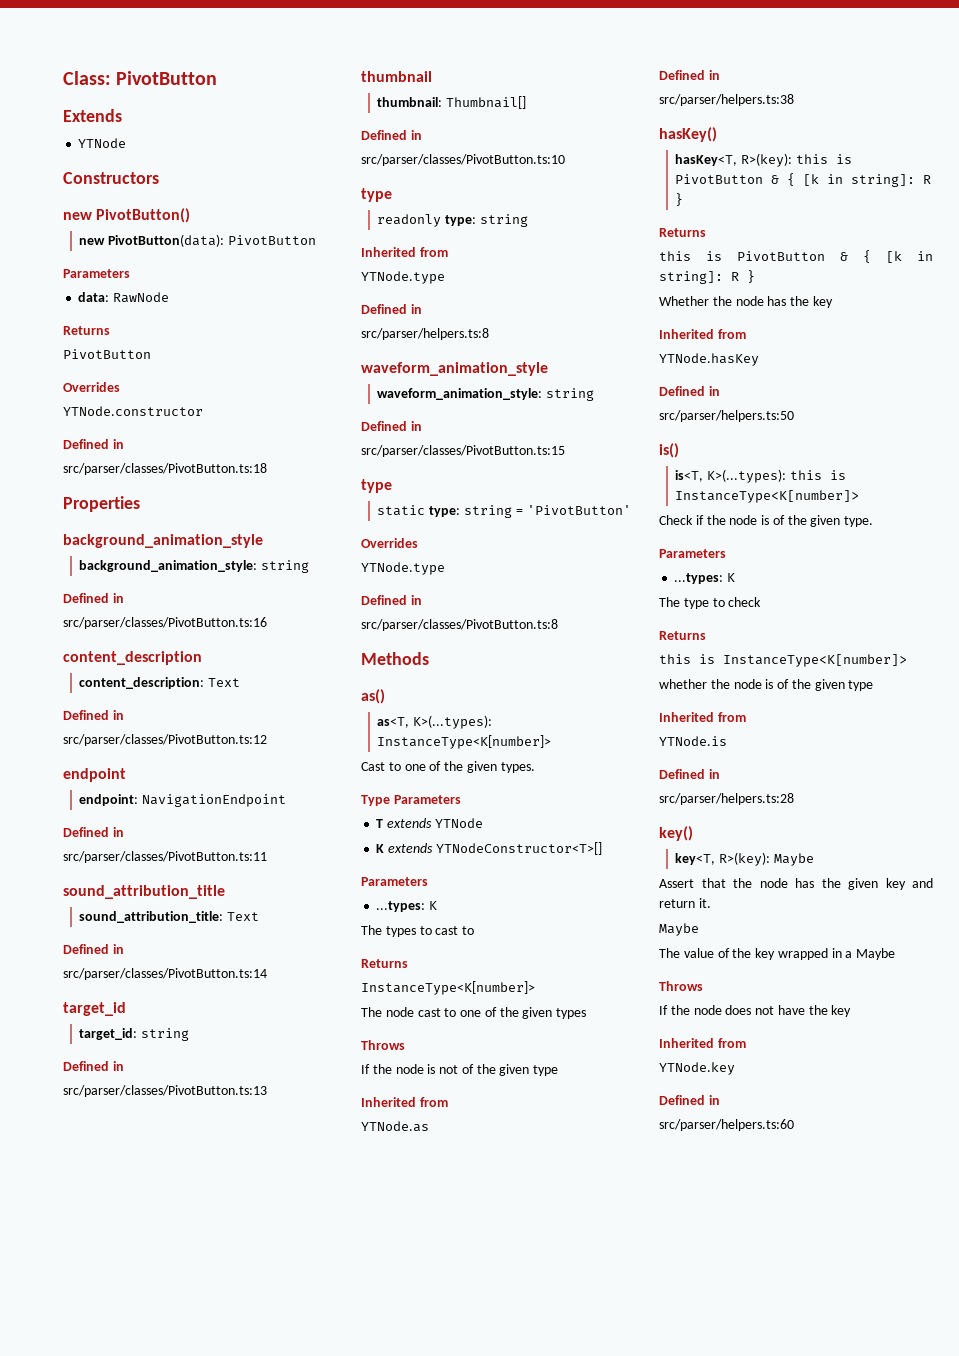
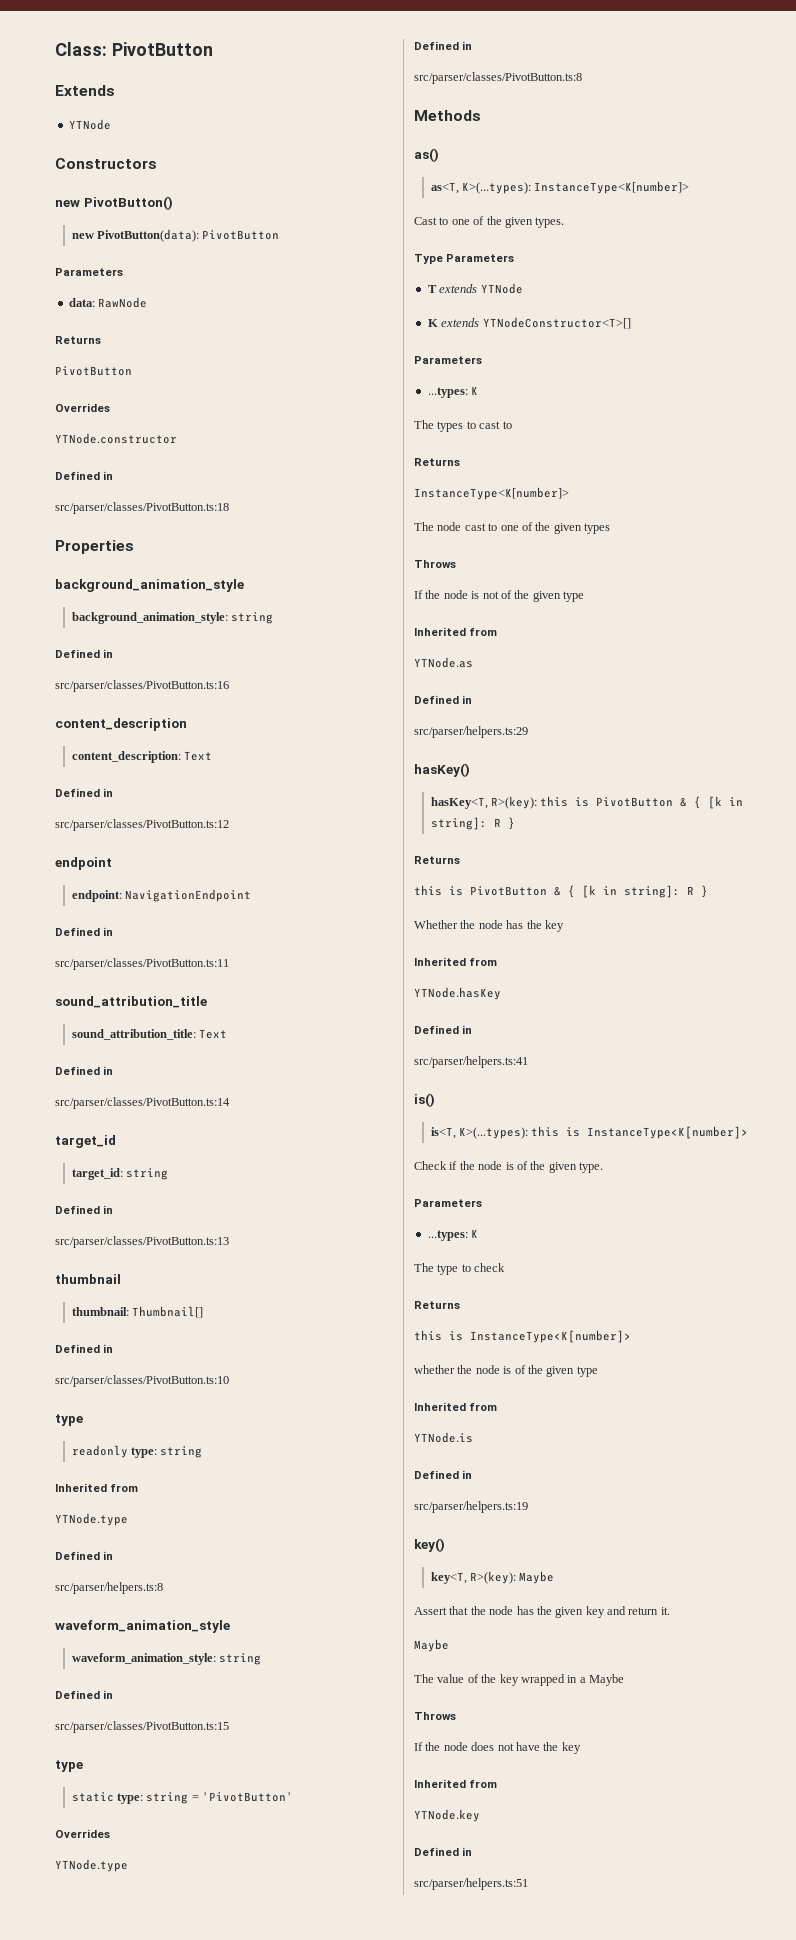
- src/parser/helpers.ts:38
+ src/parser/helpers.ts:29
- src/parser/helpers.ts:50
+ src/parser/helpers.ts:41
- src/parser/helpers.ts:28
+ src/parser/helpers.ts:19
- src/parser/helpers.ts:60
+ src/parser/helpers.ts:51

